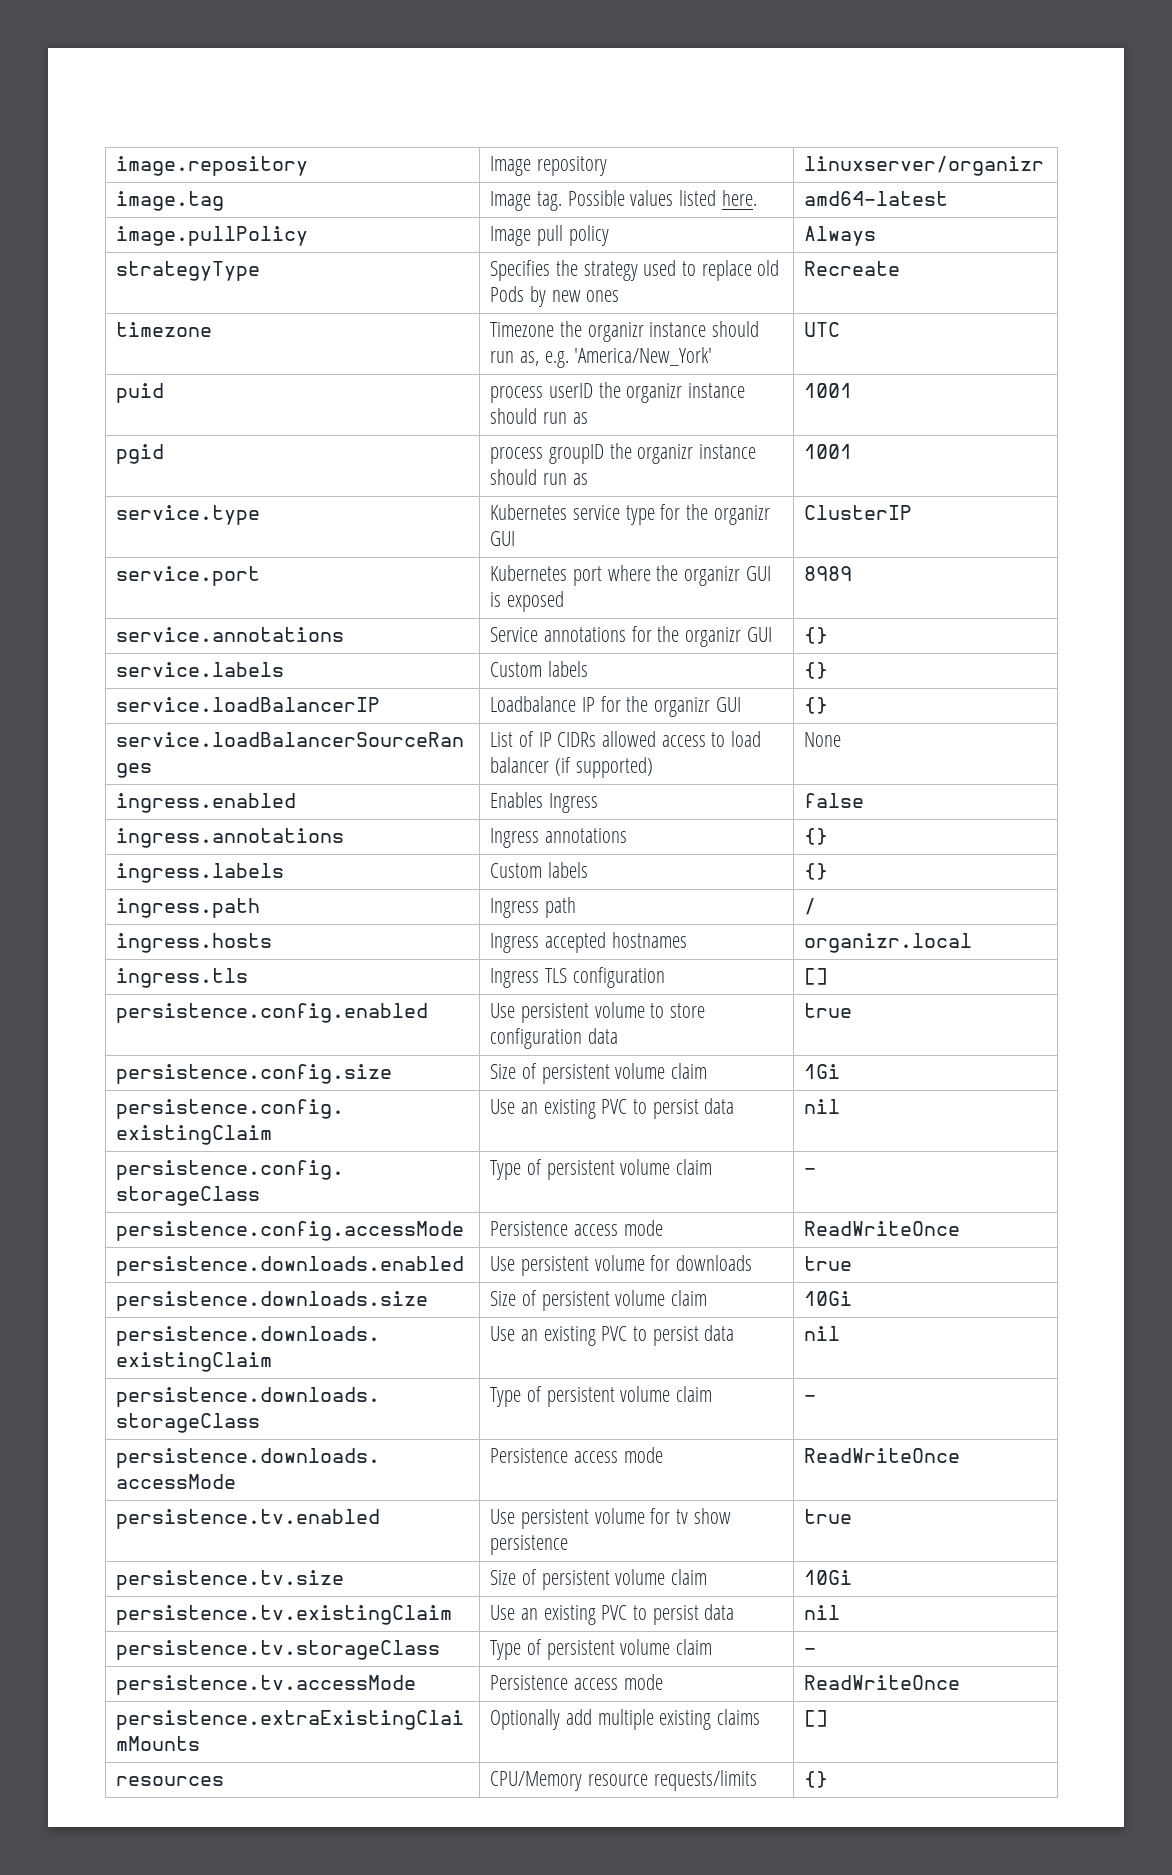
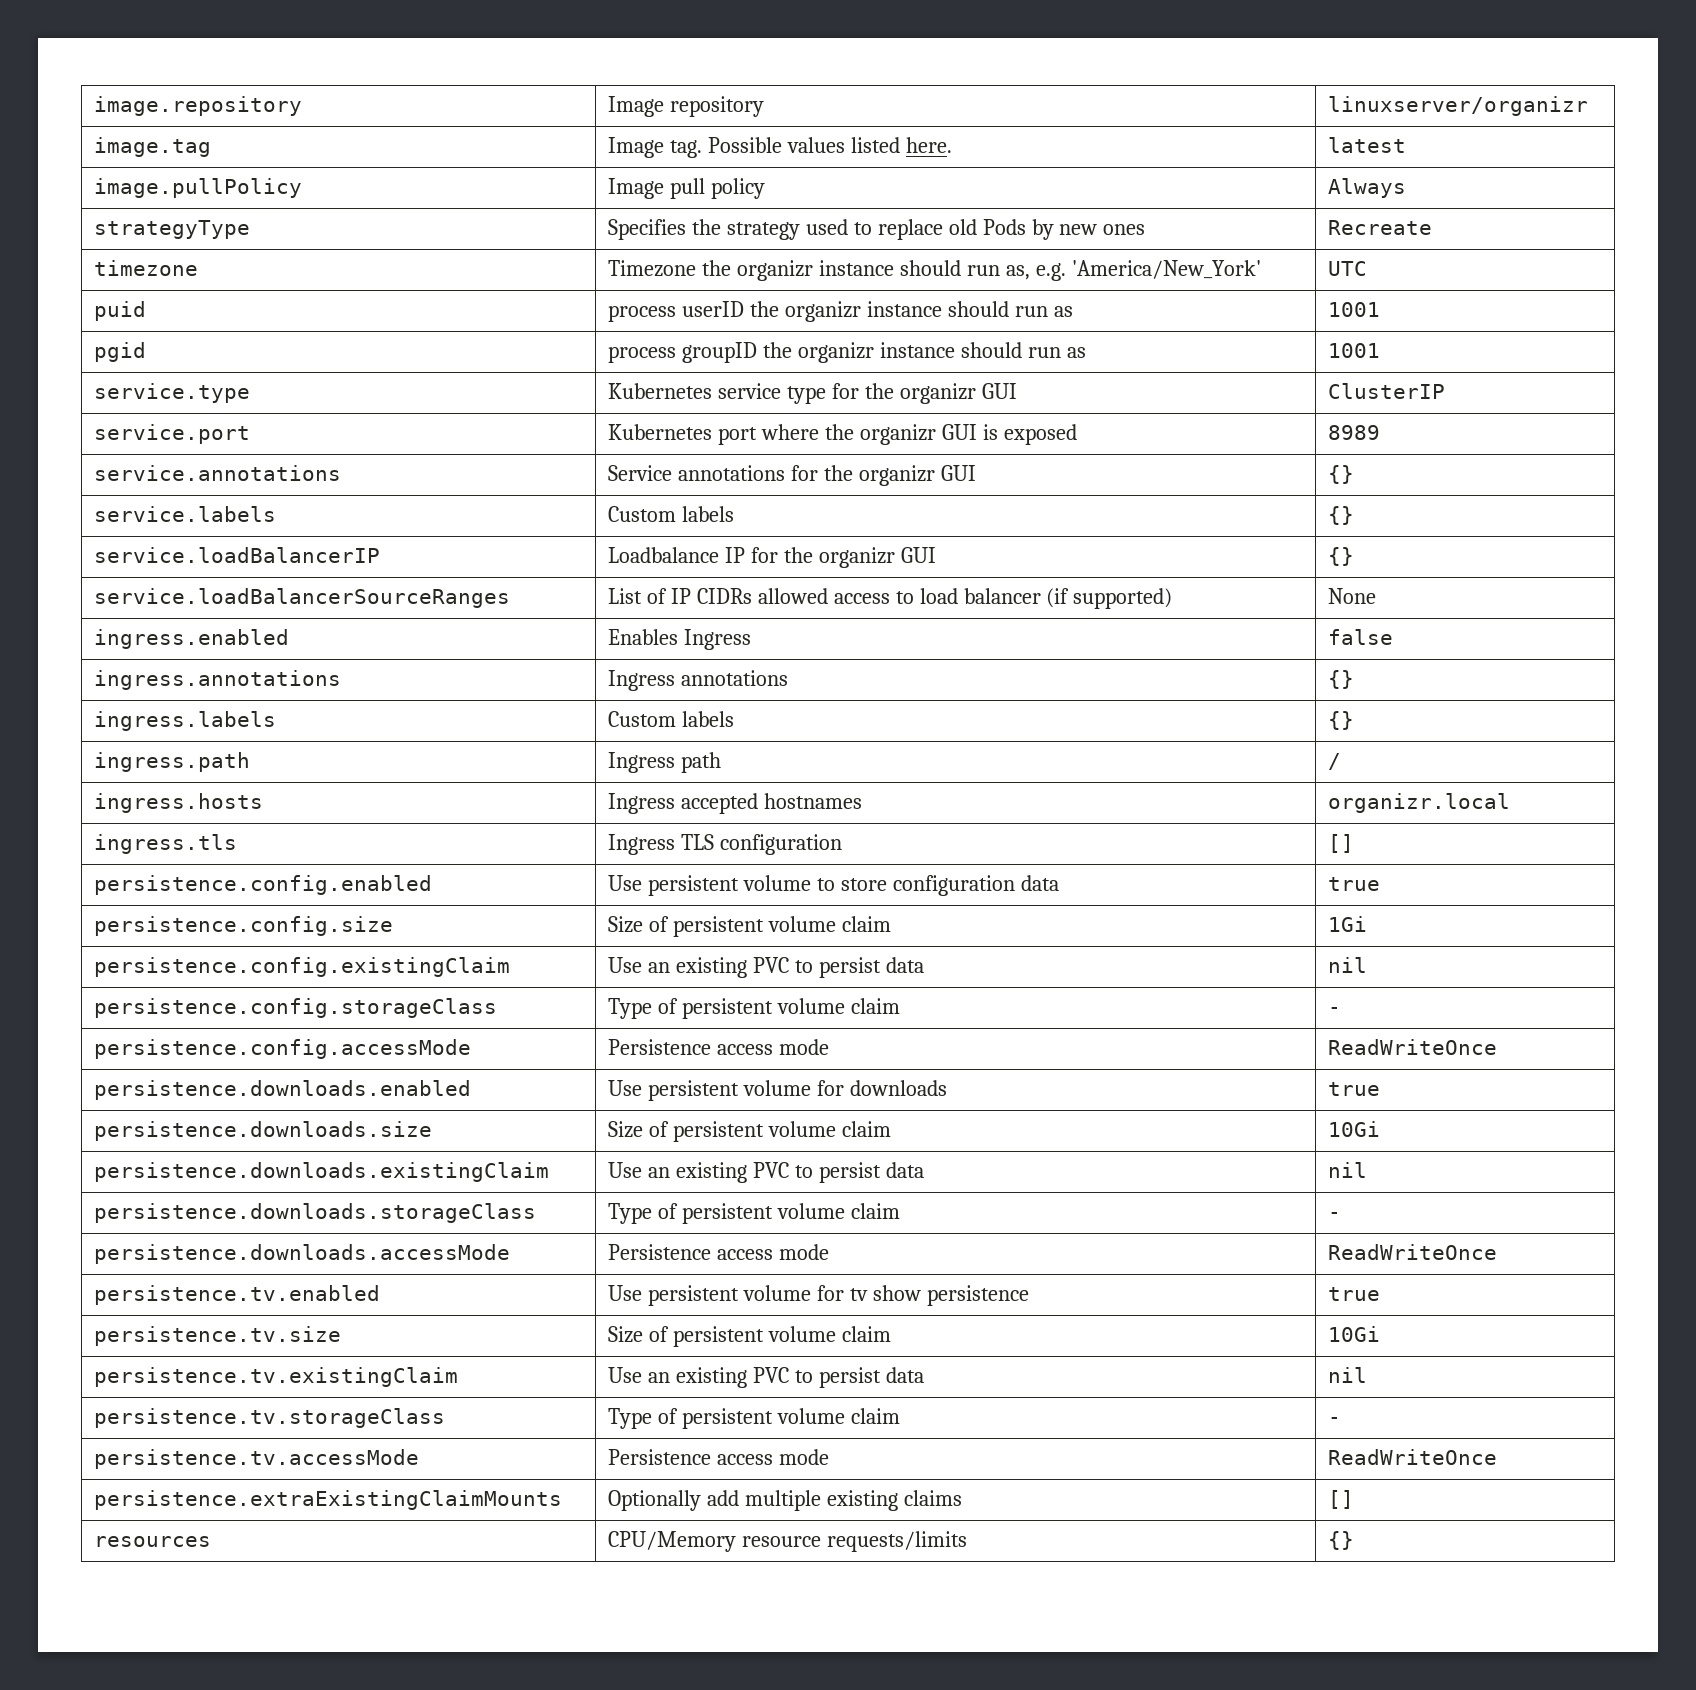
- image.tag | Image tag. Possible values listed here. | amd64-latest
+ image.tag | Image tag. Possible values listed here. | latest

